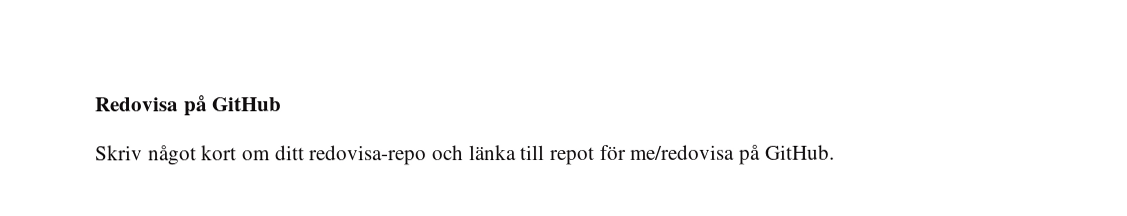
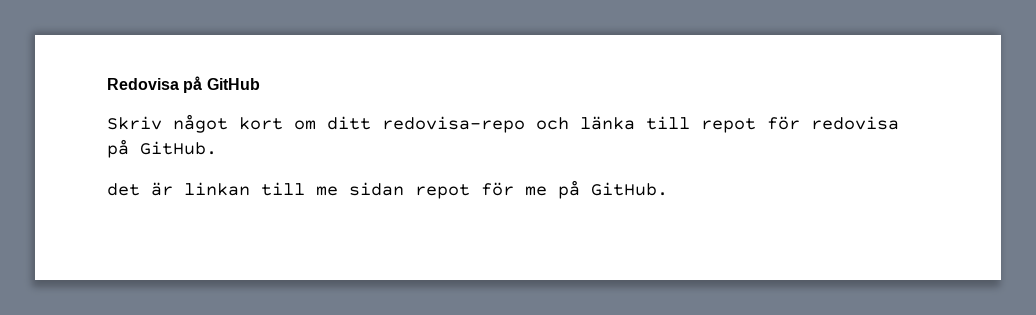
- Skriv något kort om ditt redovisa-repo och länka till repot för me/redovisa på GitHub.
+ Skriv något kort om ditt redovisa-repo och länka till repot för redovisa på GitHub.
+ det är linkan till me sidan repot för me på GitHub.

